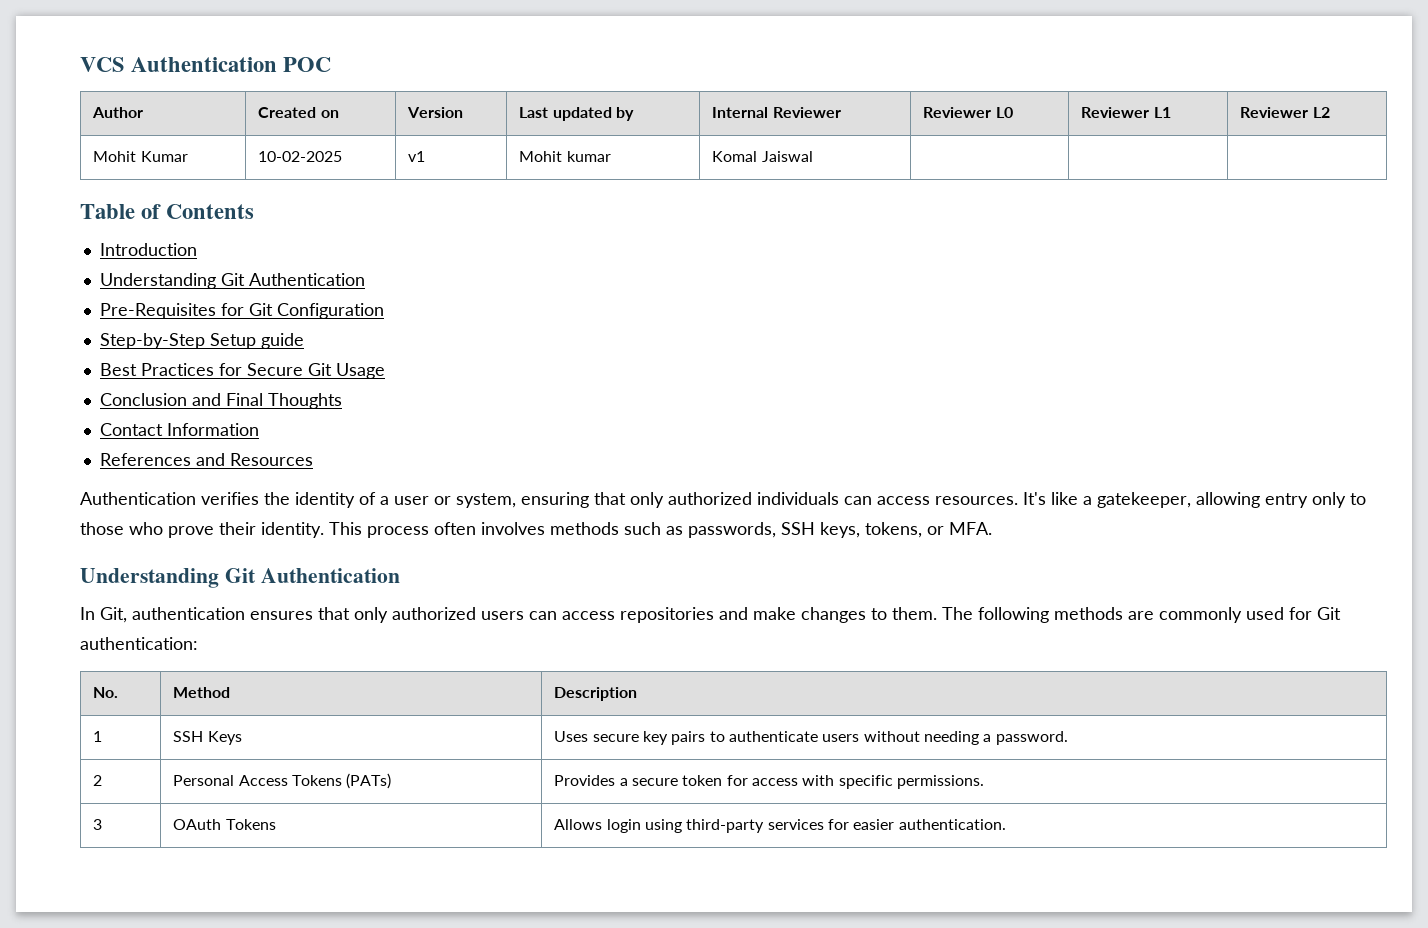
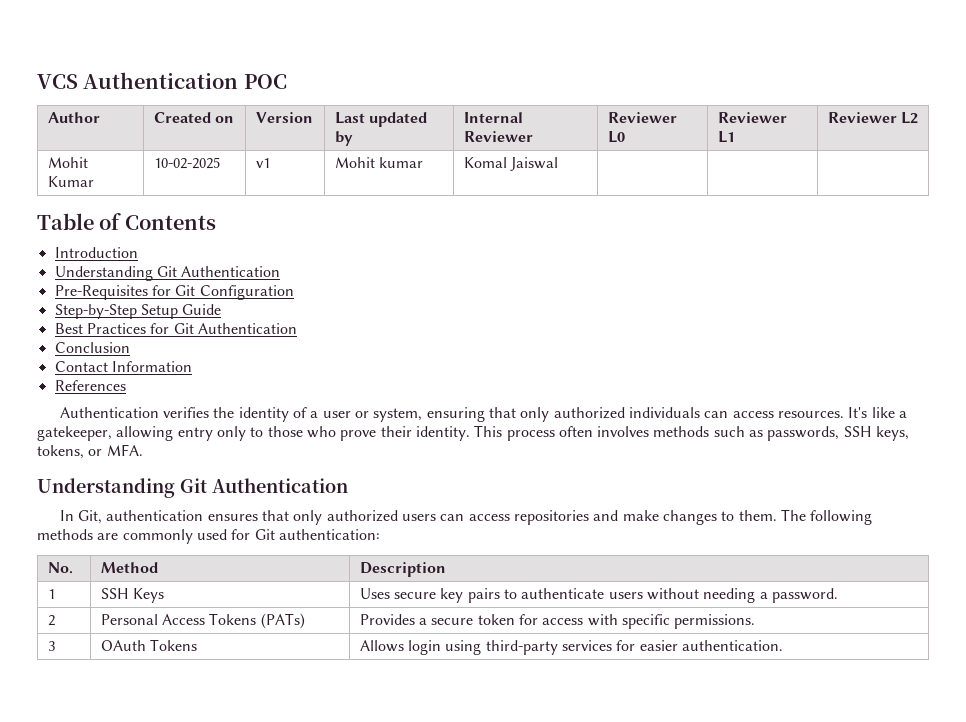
- Step-by-Step Setup guide
+ Step-by-Step Setup Guide
- Best Practices for Secure Git Usage
- Conclusion and Final Thoughts
+ Best Practices for Git Authentication
+ Conclusion
- References and Resources
+ References

